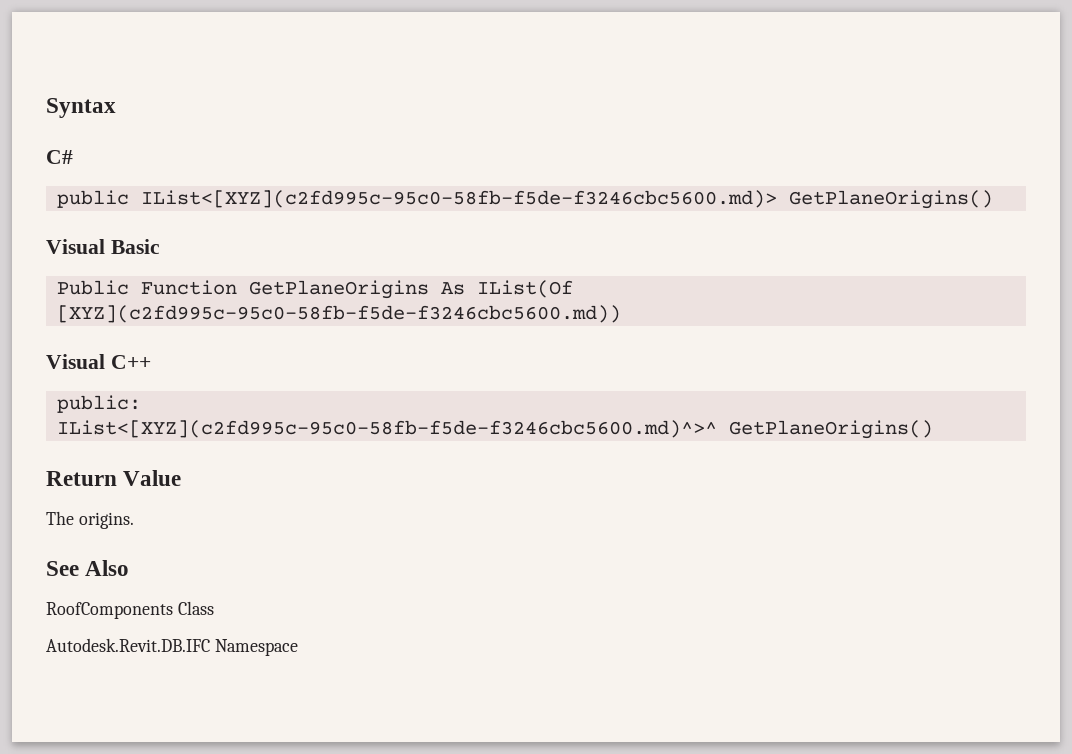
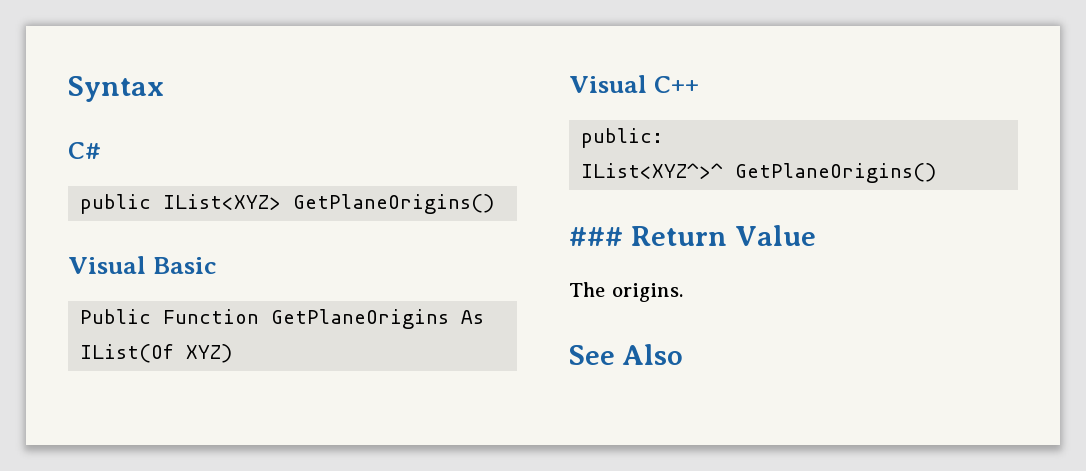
- public IList<[XYZ](c2fd995c-95c0-58fb-f5de-f3246cbc5600.md)> GetPlaneOrigins()
+ public IList<XYZ> GetPlaneOrigins()
- Public Function GetPlaneOrigins As IList(Of [XYZ](c2fd995c-95c0-58fb-f5de-f3246cbc5600.md))
+ Public Function GetPlaneOrigins As IList(Of XYZ)
- IList<[XYZ](c2fd995c-95c0-58fb-f5de-f3246cbc5600.md)^>^ GetPlaneOrigins()
- Return Value
+ IList<XYZ^>^ GetPlaneOrigins()
+ ### Return Value
- RoofComponents Class
- Autodesk.Revit.DB.IFC Namespace

